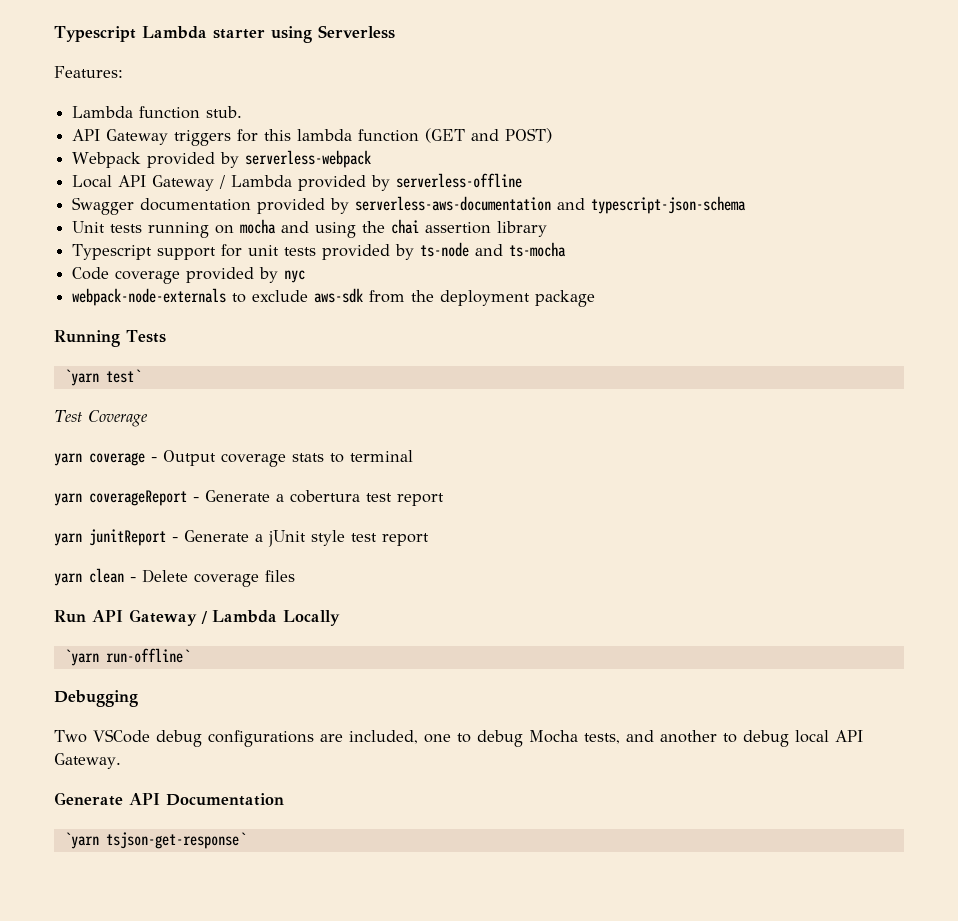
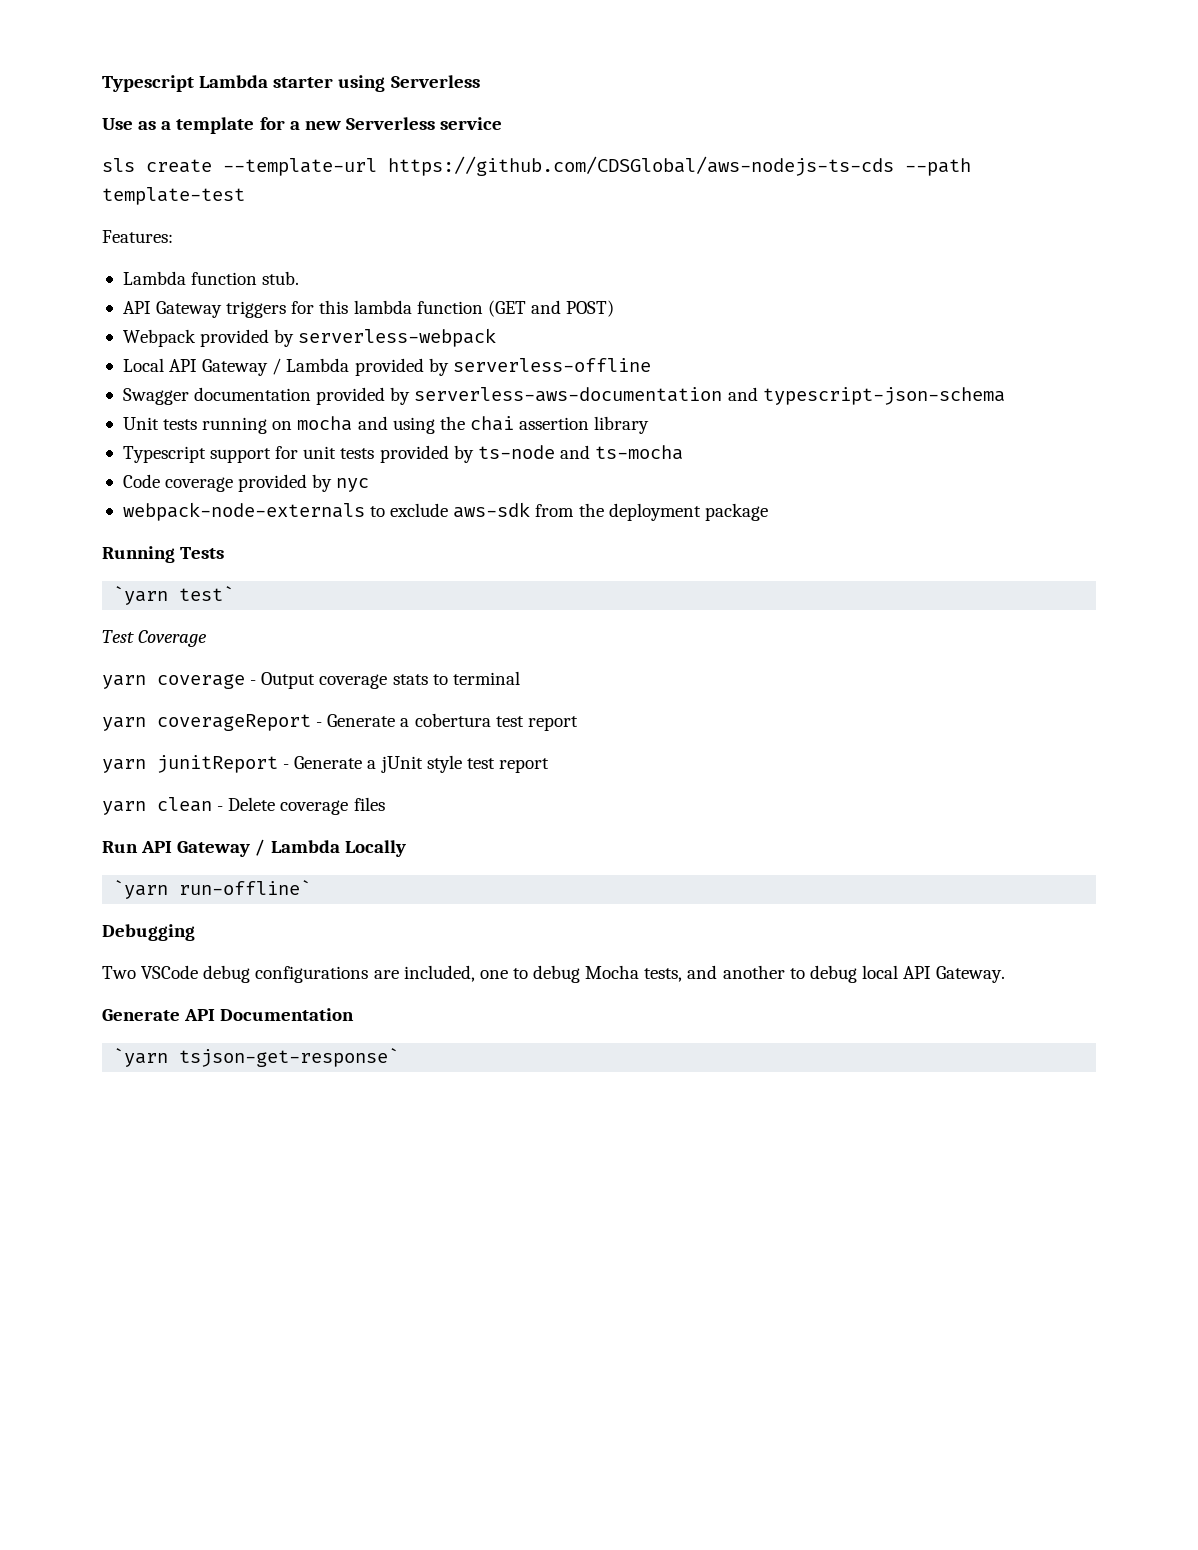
+ Use as a template for a new Serverless service
+ sls create --template-url https://github.com/CDSGlobal/aws-nodejs-ts-cds --path template-test

